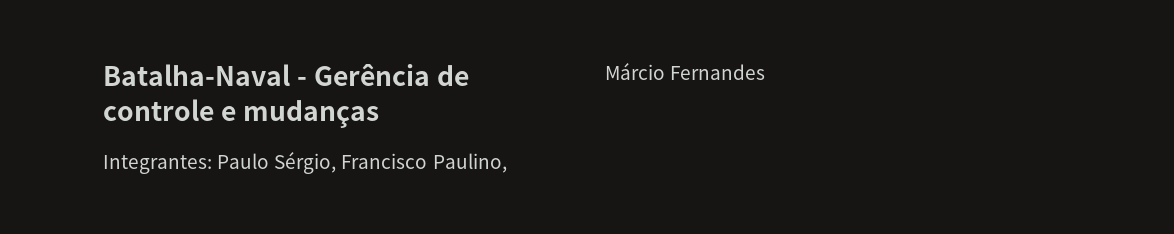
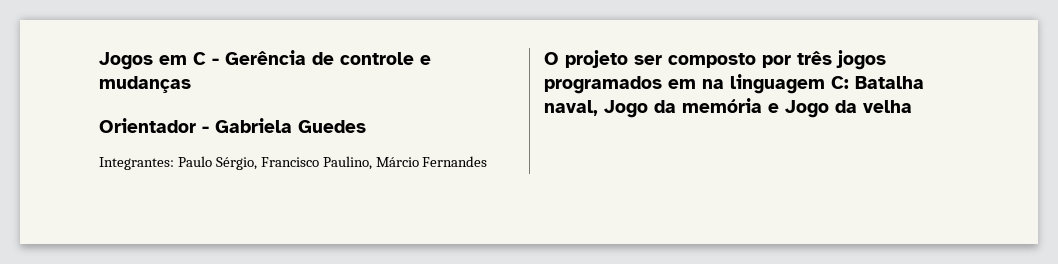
- Batalha-Naval - Gerência de controle e mudanças
+ Jogos em C - Gerência de controle e mudanças
+ Orientador - Gabriela Guedes
+ O projeto ser composto por três jogos programados em na linguagem C: Batalha naval, Jogo da memória e Jogo da velha

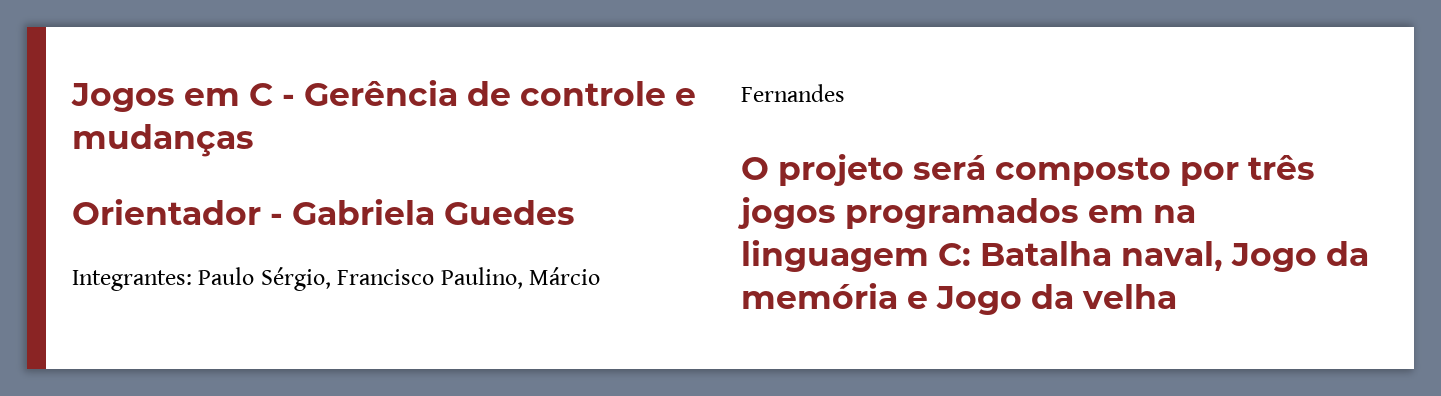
- O projeto ser composto por três jogos programados em na linguagem C: Batalha naval, Jogo da memória e Jogo da velha
+ O projeto será composto por três jogos programados em na linguagem C: Batalha naval, Jogo da memória e Jogo da velha

